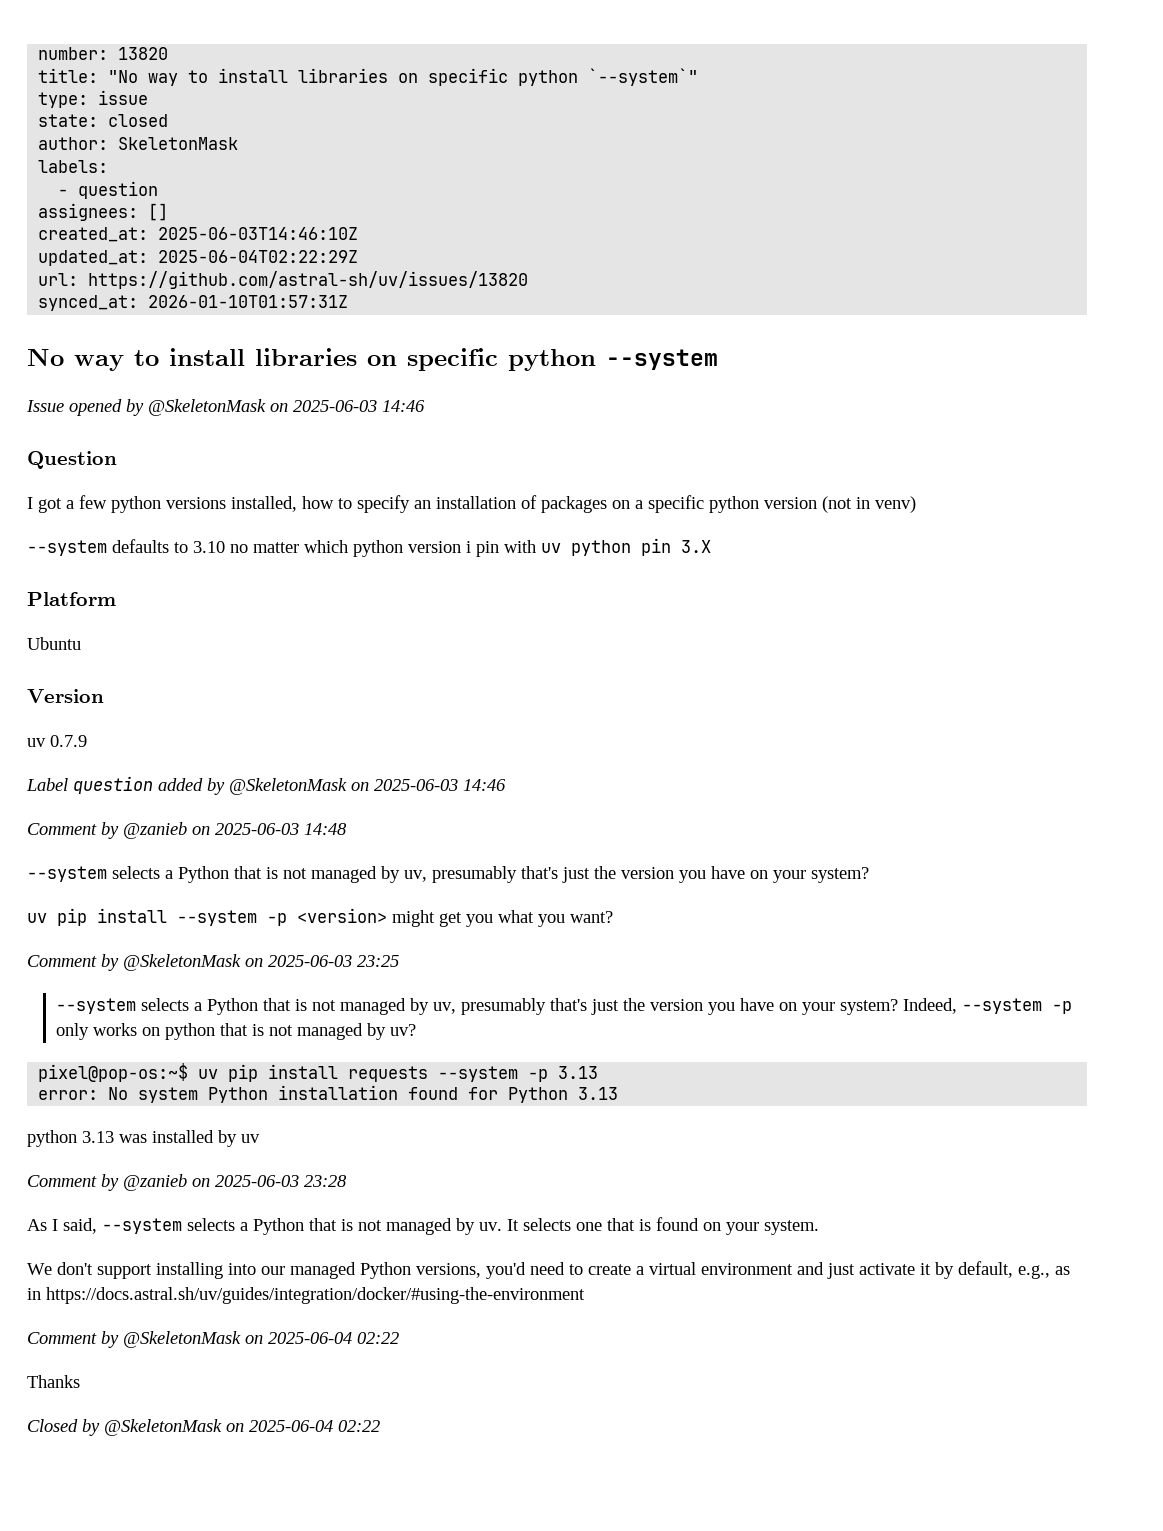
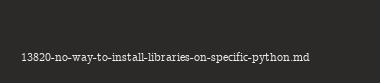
- number: 13820
- title: "No way to install libraries on specific python `--system`"
- type: issue
- state: closed
- author: SkeletonMask
- labels:
- - question
- assignees: []
- created_at: 2025-06-03T14:46:10Z
- updated_at: 2025-06-04T02:22:29Z
- url: https://github.com/astral-sh/uv/issues/13820
- synced_at: 2026-01-10T01:57:31Z
- No way to install libraries on specific python --system
- Issue opened by @SkeletonMask on 2025-06-03 14:46
- Question
- I got a few python versions installed, how to specify an installation of packages on a specific python version (not in venv)
- --system defaults to 3.10 no matter which python version i pin with uv python pin 3.X
- Platform
- Ubuntu
- Version
- uv 0.7.9
- Label question added by @SkeletonMask on 2025-06-03 14:46
- Comment by @zanieb on 2025-06-03 14:48
- --system selects a Python that is not managed by uv, presumably that's just the version you have on your system?
- uv pip install --system -p <version> might get you what you want?
- Comment by @SkeletonMask on 2025-06-03 23:25
- --system selects a Python that is not managed by uv, presumably that's just the version you have on your system? Indeed, --system -p only works on python that is not managed by uv?
- pixel@pop-os:~$ uv pip install requests --system -p 3.13
- error: No system Python installation found for Python 3.13
- python 3.13 was installed by uv
- Comment by @zanieb on 2025-06-03 23:28
- As I said, --system selects a Python that is not managed by uv. It selects one that is found on your system.
- We don't support installing into our managed Python versions, you'd need to create a virtual environment and just activate it by default, e.g., as in https://docs.astral.sh/uv/guides/integration/docker/#using-the-environment
- Comment by @SkeletonMask on 2025-06-04 02:22
- Thanks
- Closed by @SkeletonMask on 2025-06-04 02:22
+ 13820-no-way-to-install-libraries-on-specific-python.md

